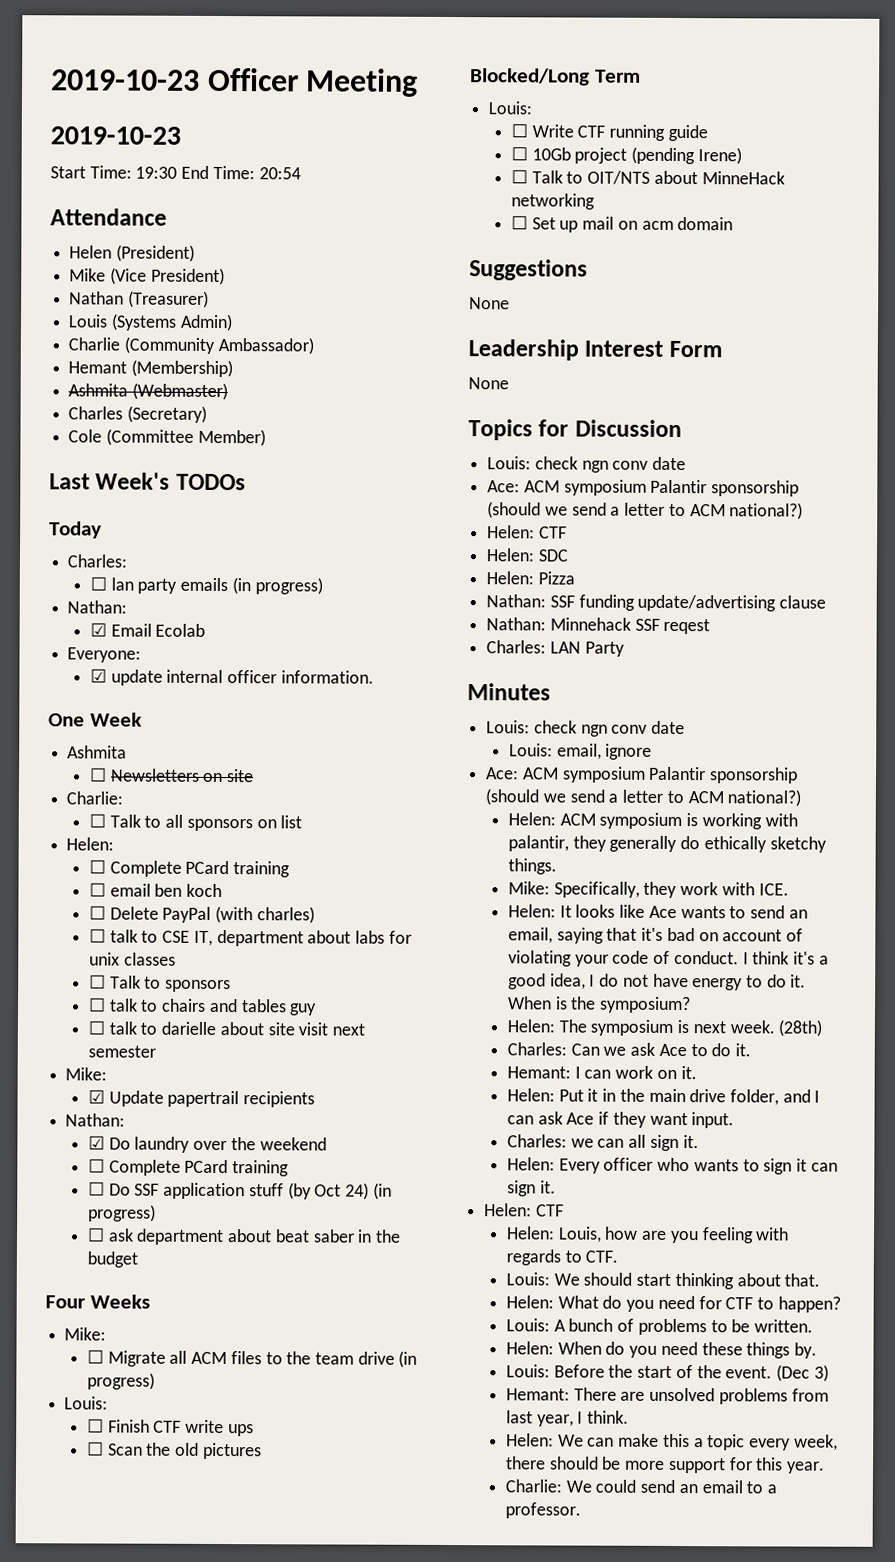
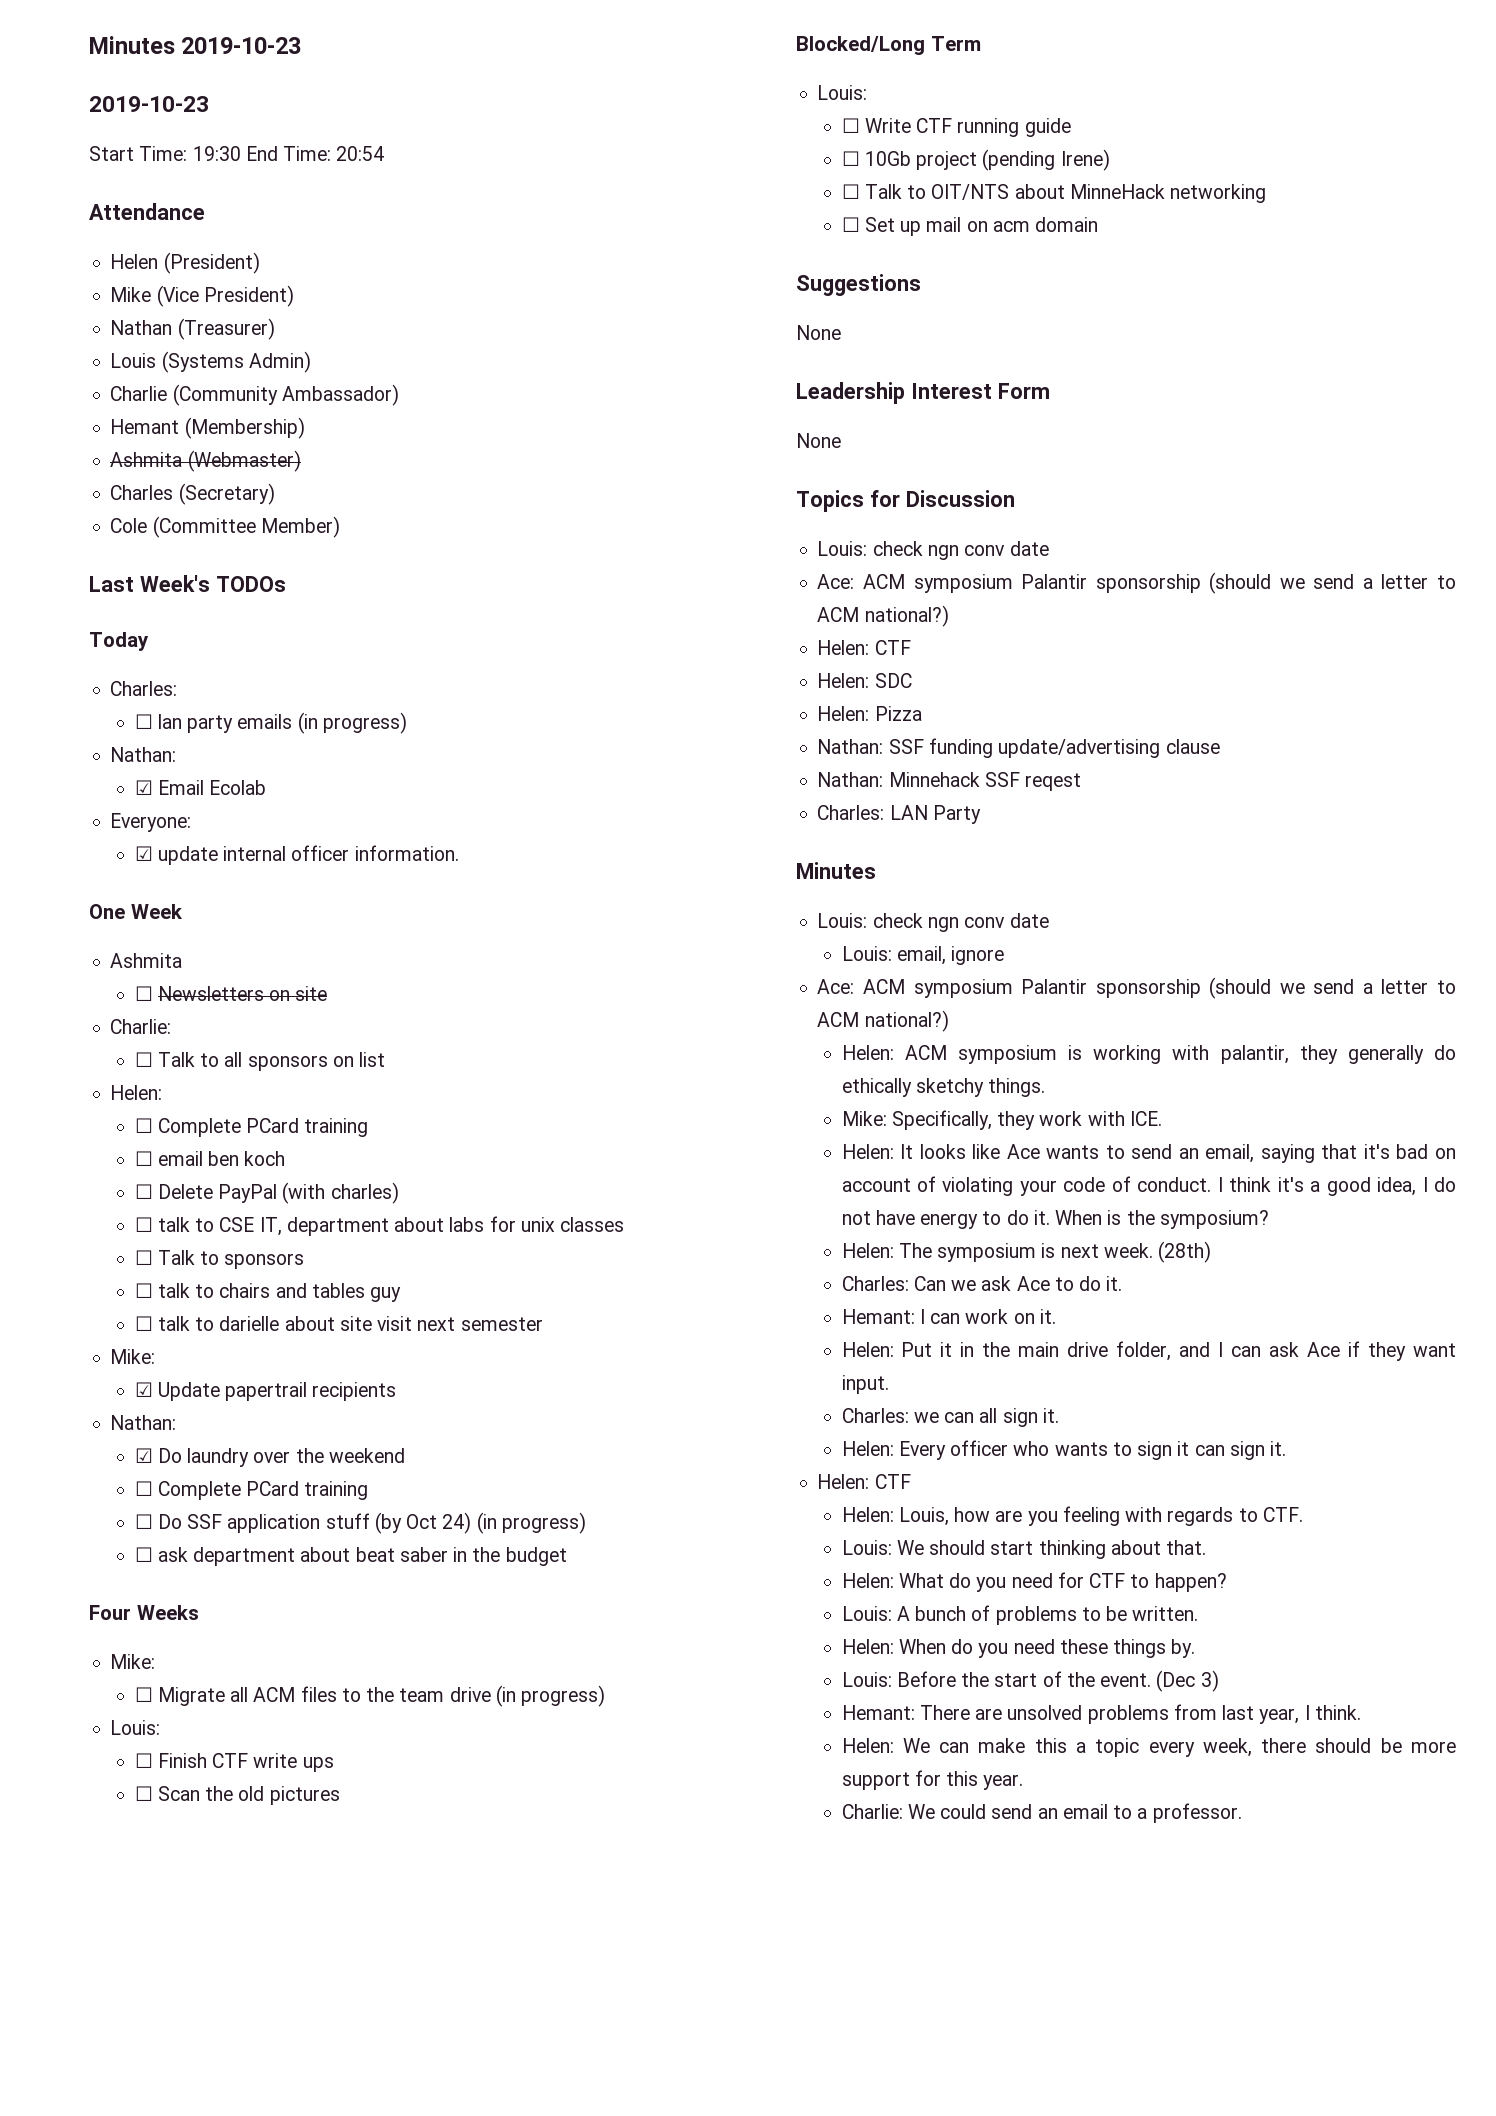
- 2019-10-23 Officer Meeting
+ Minutes 2019-10-23

